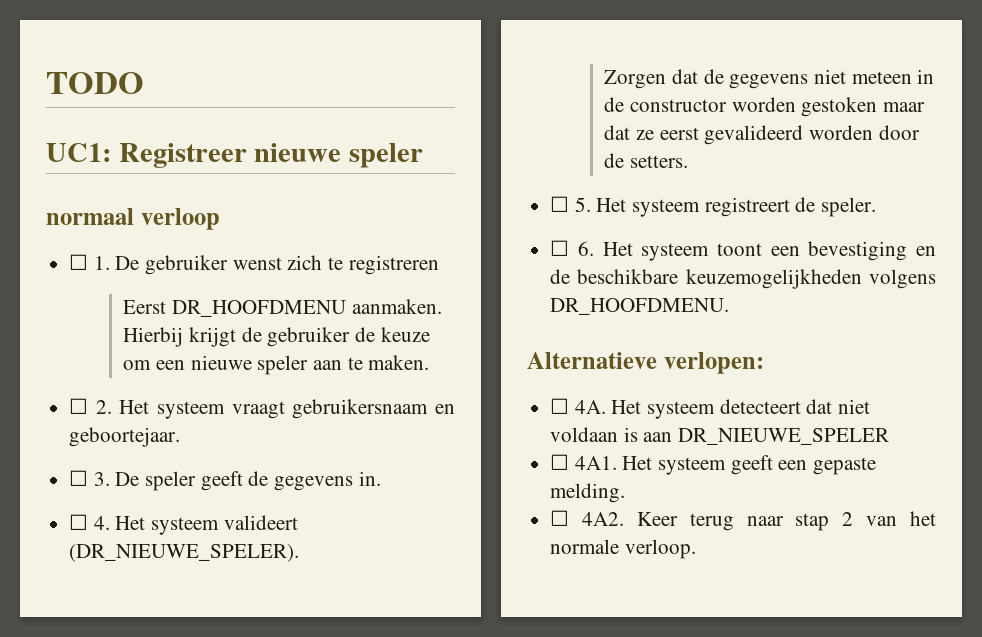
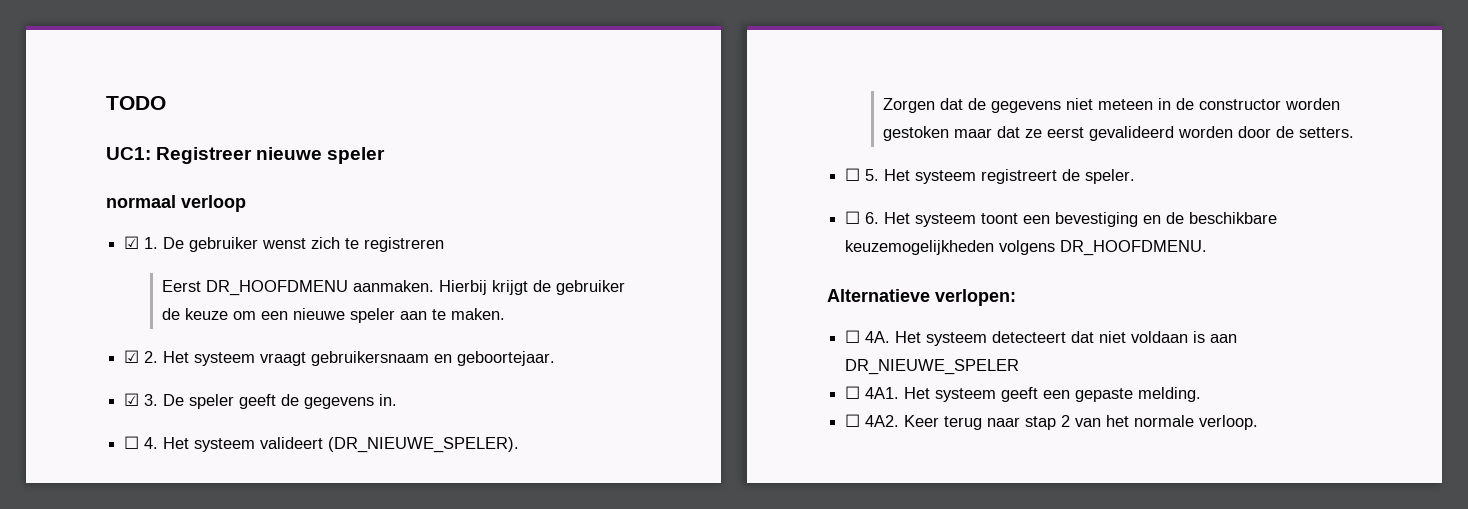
- ☐ 1. De gebruiker wenst zich te registreren
+ ☑ 1. De gebruiker wenst zich te registreren
- ☐ 2. Het systeem vraagt gebruikersnaam en geboortejaar.
+ ☑ 2. Het systeem vraagt gebruikersnaam en geboortejaar.
- ☐ 3. De speler geeft de gegevens in.
+ ☑ 3. De speler geeft de gegevens in.

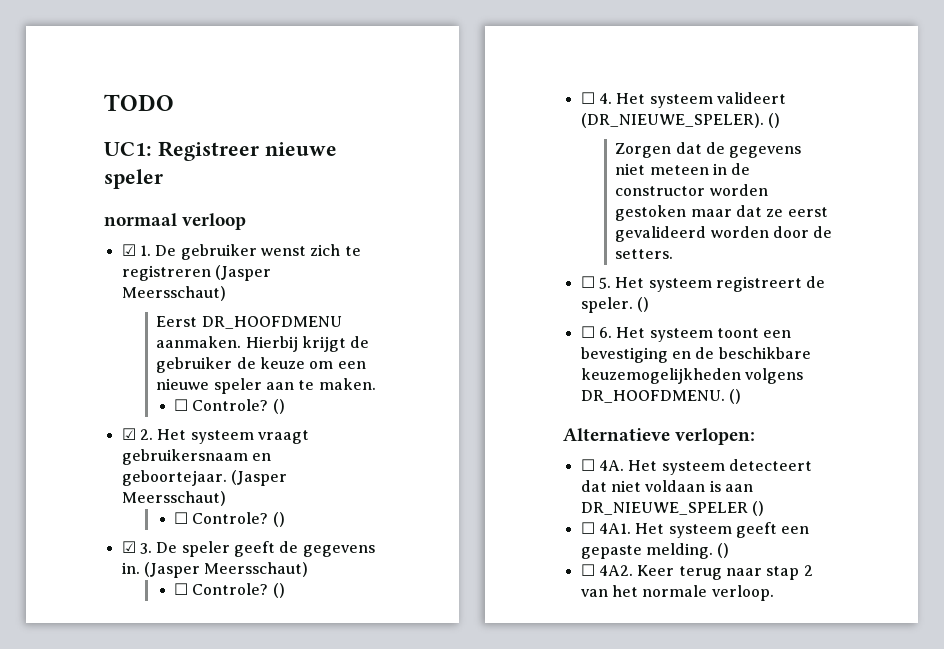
- ☑ 1. De gebruiker wenst zich te registreren
+ ☑ 1. De gebruiker wenst zich te registreren (Jasper Meersschaut)
  Hierbij krijgt de gebruiker de keuze om een nieuwe speler aan te maken.
+ ☐ Controle? ()
- ☑ 2. Het systeem vraagt gebruikersnaam en geboortejaar.
+ ☑ 2. Het systeem vraagt gebruikersnaam en geboortejaar. (Jasper Meersschaut)
+ ☐ Controle? ()
- ☑ 3. De speler geeft de gegevens in.
+ ☑ 3. De speler geeft de gegevens in. (Jasper Meersschaut)
+ ☐ Controle? ()
- ☐ 4. Het systeem valideert (DR_NIEUWE_SPELER).
+ ☐ 4. Het systeem valideert (DR_NIEUWE_SPELER). ()
- ☐ 5. Het systeem registreert de speler.
+ ☐ 5. Het systeem registreert de speler. ()
- ☐ 6. Het systeem toont een bevestiging en de beschikbare keuzemogelijkheden volgens DR_HOOFDMENU.
+ ☐ 6. Het systeem toont een bevestiging en de beschikbare keuzemogelijkheden volgens DR_HOOFDMENU. ()
- Het systeem detecteert dat niet voldaan is aan DR_NIEUWE_SPELER
+ Het systeem detecteert dat niet voldaan is aan DR_NIEUWE_SPELER ()
- Het systeem geeft een gepaste melding.
+ Het systeem geeft een gepaste melding. ()

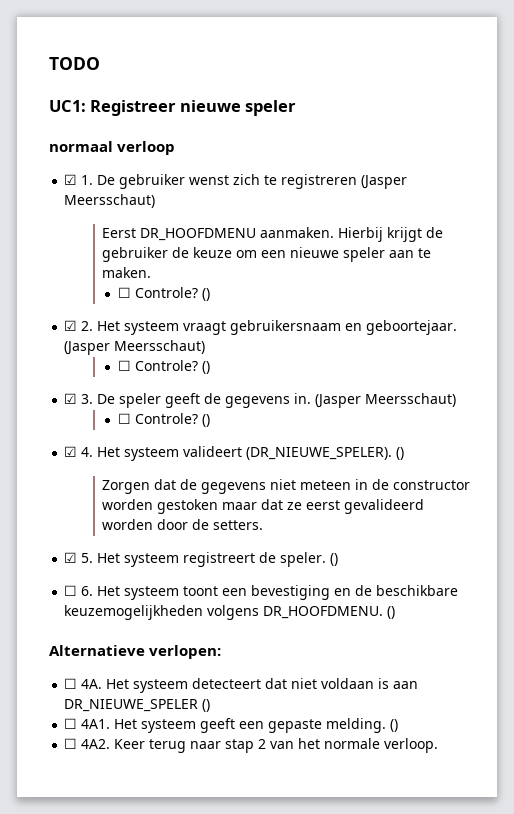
- ☐ 4. Het systeem valideert (DR_NIEUWE_SPELER).
+ ☑ 4. Het systeem valideert (DR_NIEUWE_SPELER).
- ☐ 5. Het systeem registreert de speler.
+ ☑ 5. Het systeem registreert de speler.

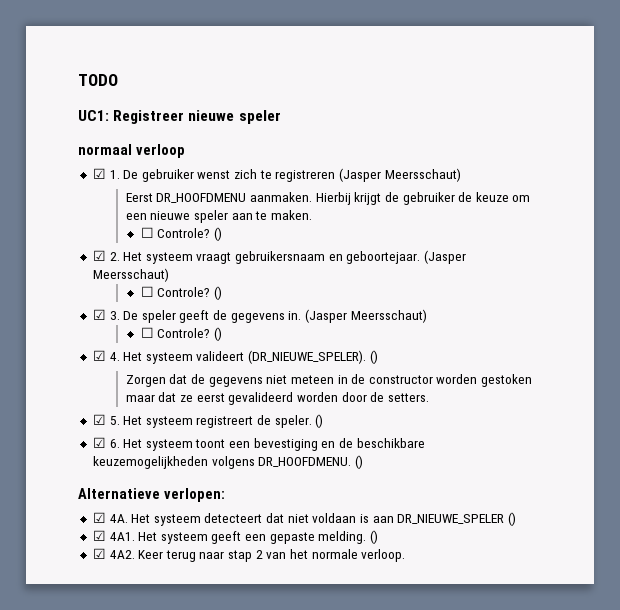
- ☐ 6. Het systeem toont een bevestiging en de beschikbare keuzemogelijkheden volgens DR_HOOFDMENU.
+ ☑ 6. Het systeem toont een bevestiging en de beschikbare keuzemogelijkheden volgens DR_HOOFDMENU.
- ☐ 4A.
+ ☑ 4A.
- ☐ 4A1.
+ ☑ 4A1.
- ☐ 4A2.
+ ☑ 4A2.

